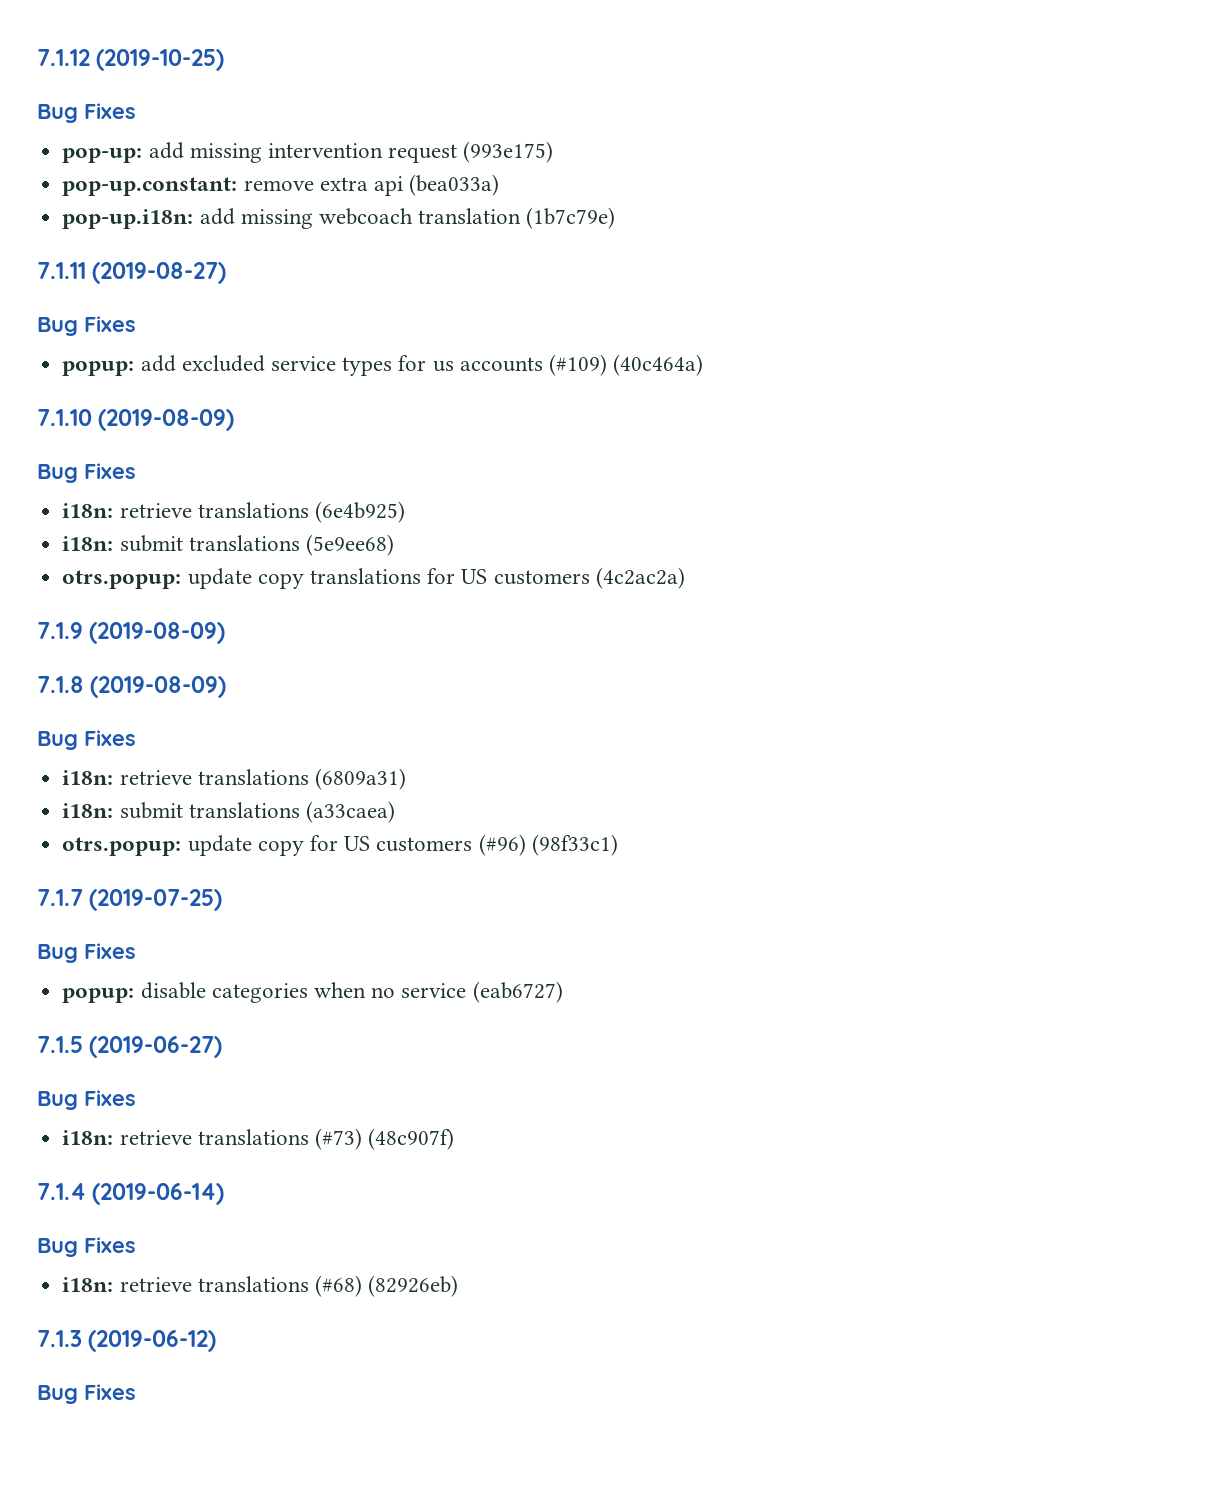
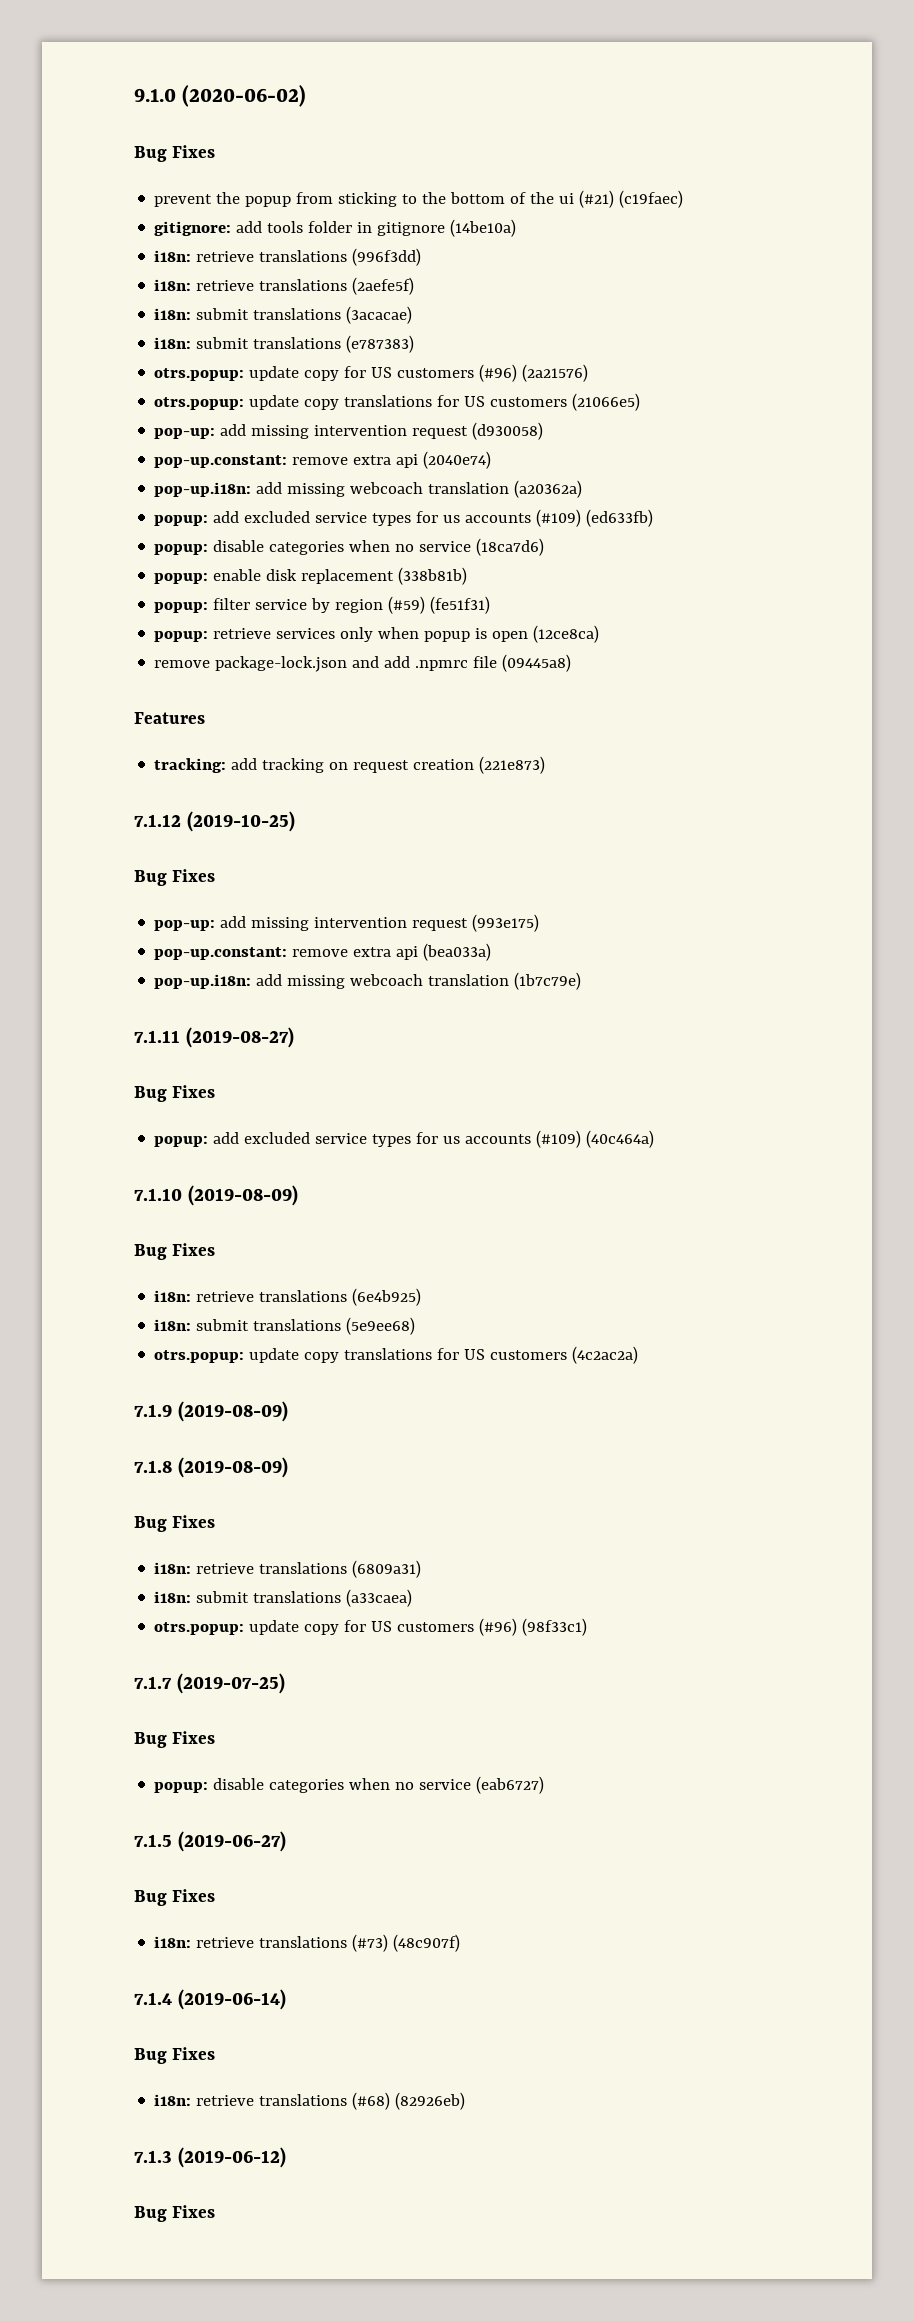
+ 9.1.0 (2020-06-02)
+ Bug Fixes
+ prevent the popup from sticking to the bottom of the ui (#21) (c19faec)
+ gitignore: add tools folder in gitignore (14be10a)
+ i18n: retrieve translations (996f3dd)
+ i18n: retrieve translations (2aefe5f)
+ i18n: submit translations (3acacae)
+ i18n: submit translations (e787383)
+ otrs.popup: update copy for US customers (#96) (2a21576)
+ otrs.popup: update copy translations for US customers (21066e5)
+ pop-up: add missing intervention request (d930058)
+ pop-up.constant: remove extra api (2040e74)
+ pop-up.i18n: add missing webcoach translation (a20362a)
+ popup: add excluded service types for us accounts (#109) (ed633fb)
+ popup: disable categories when no service (18ca7d6)
+ popup: enable disk replacement (338b81b)
+ popup: filter service by region (#59) (fe51f31)
+ popup: retrieve services only when popup is open (12ce8ca)
+ remove package-lock.json and add .npmrc file (09445a8)
+ Features
+ tracking: add tracking on request creation (221e873)

